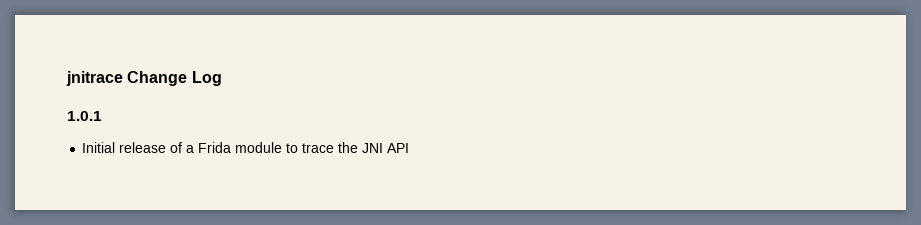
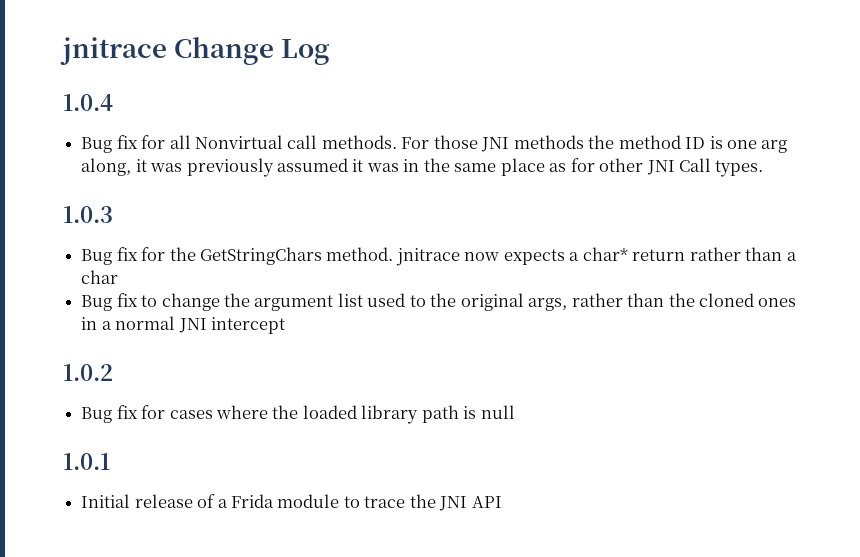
+ 1.0.4
+ Bug fix for all Nonvirtual call methods. For those JNI methods the method ID is one arg along, it was previously assumed it was in the same place as for other JNI Call types.
+ 1.0.3
+ Bug fix for the GetStringChars method. jnitrace now expects a char* return rather than a char
+ Bug fix to change the argument list used to the original args, rather than the cloned ones in a normal JNI intercept
+ 1.0.2
+ Bug fix for cases where the loaded library path is null

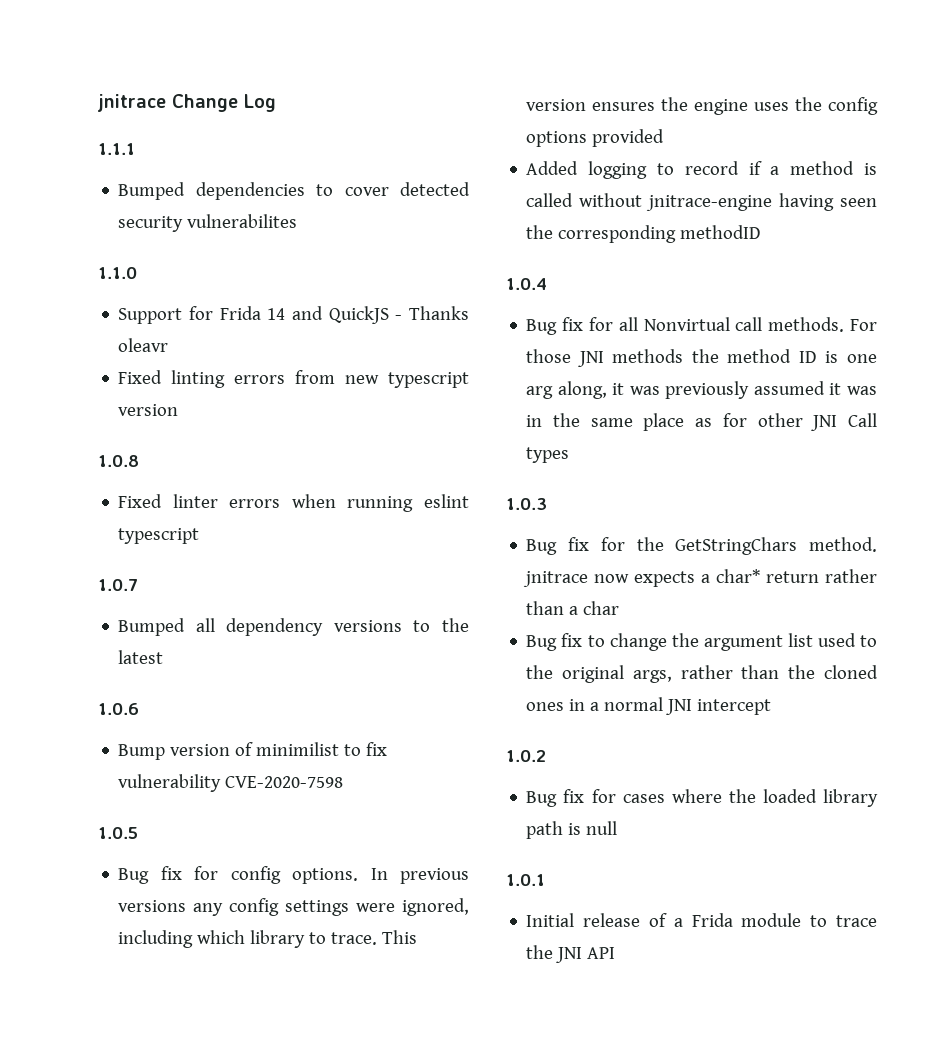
+ 1.1.1
+ Bumped dependencies to cover detected security vulnerabilites
+ 1.1.0
+ Support for Frida 14 and QuickJS - Thanks oleavr
+ Fixed linting errors from new typescript version
+ 1.0.8
+ Fixed linter errors when running eslint typescript
+ 1.0.7
+ Bumped all dependency versions to the latest
+ 1.0.6
+ Bump version of minimilist to fix vulnerability CVE-2020-7598
+ 1.0.5
+ Bug fix for config options. In previous versions any config settings were ignored, including which library to trace. This version ensures the engine uses the config options provided
+ Added logging to record if a method is called without jnitrace-engine having seen the corresponding methodID
- For those JNI methods the method ID is one arg along, it was previously assumed it was in the same place as for other JNI Call types.
+ For those JNI methods the method ID is one arg along, it was previously assumed it was in the same place as for other JNI Call types

